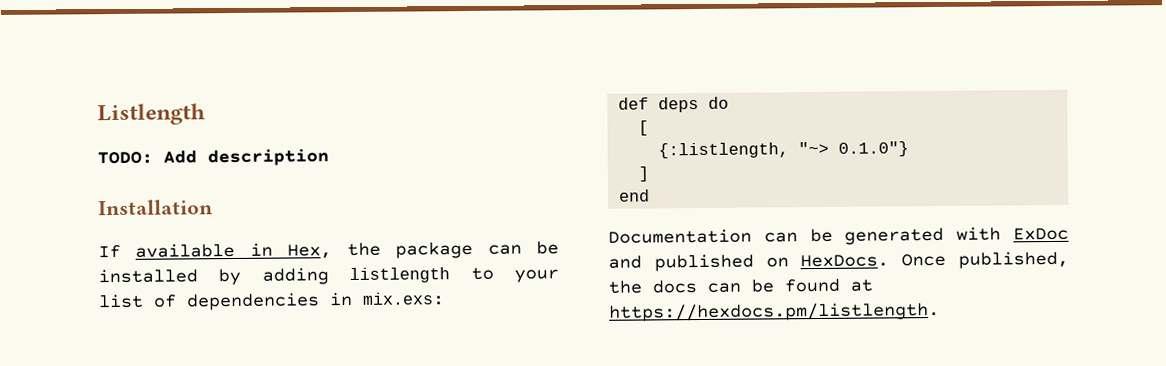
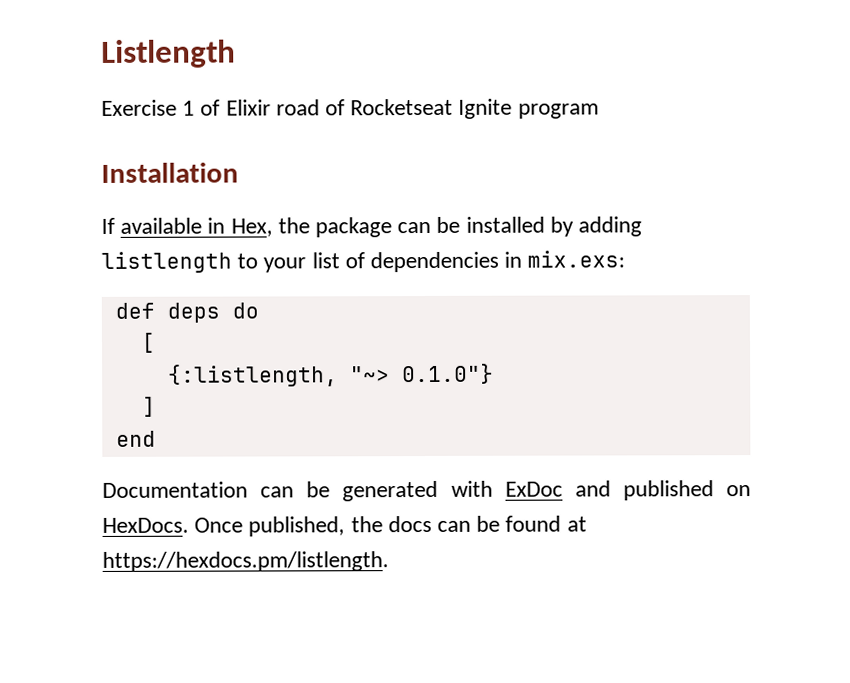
- TODO: Add description
+ Exercise 1 of Elixir road of Rocketseat Ignite program

